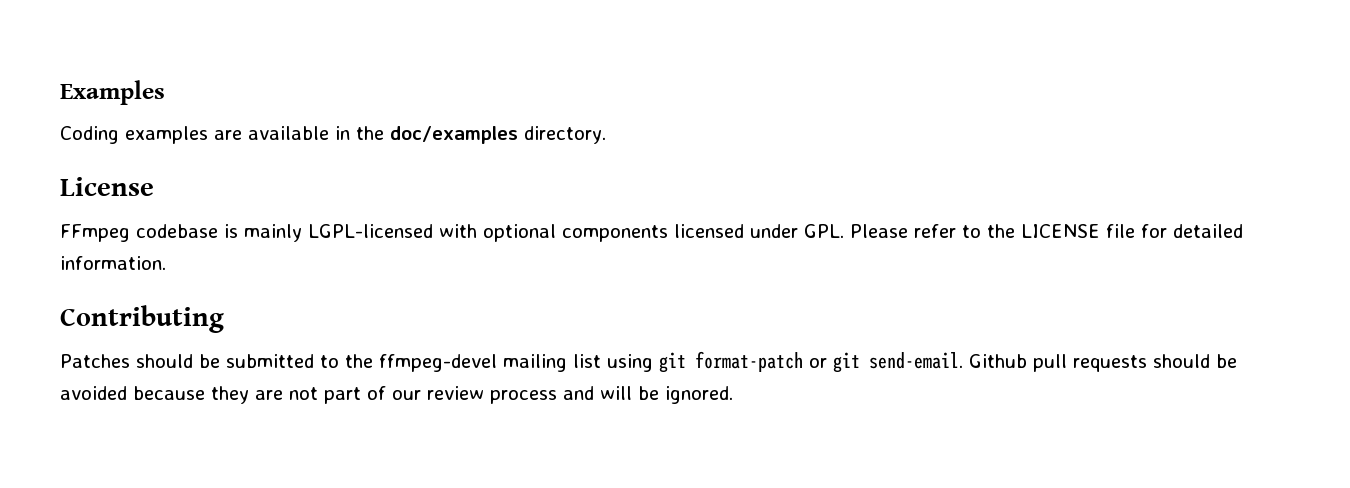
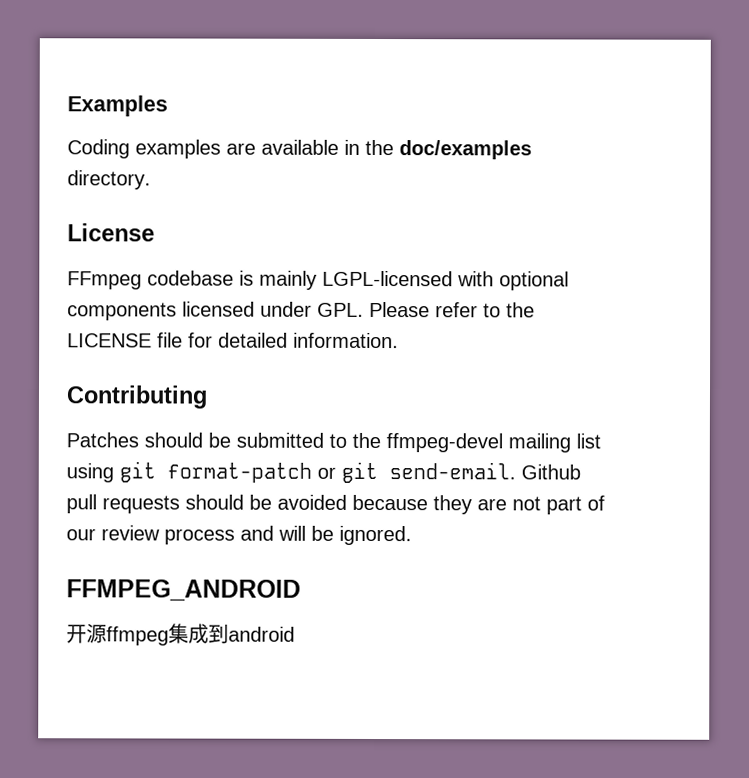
+ FFMPEG_ANDROID
+ 开源ffmpeg集成到android

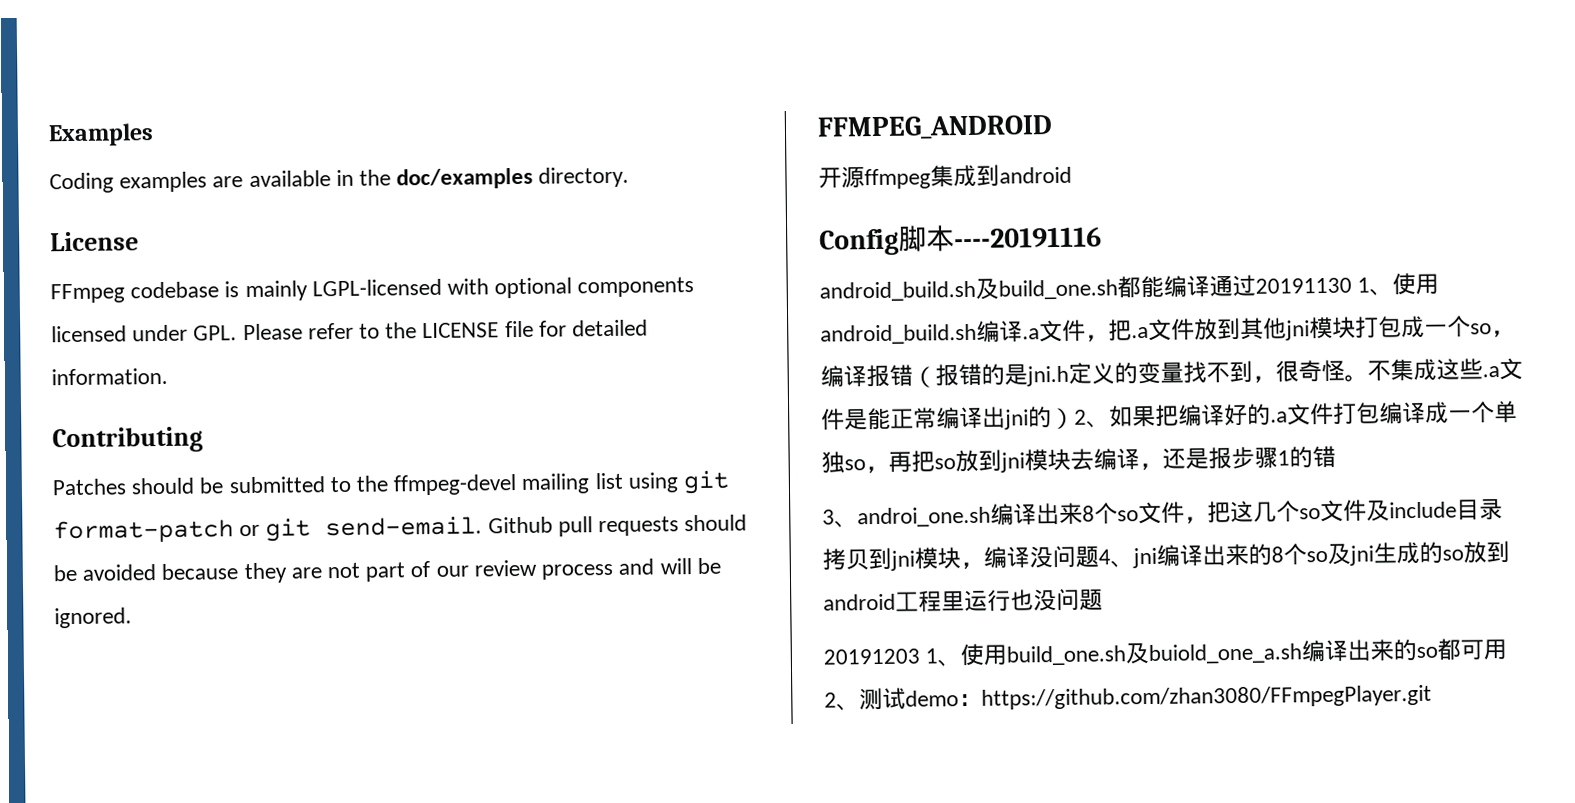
+ Config脚本----20191116
+ android_build.sh及build_one.sh都能编译通过20191130 1、使用android_build.sh编译.a文件，把.a文件放到其他jni模块打包成一个so，编译报错（报错的是jni.h定义的变量找不到，很奇怪。不集成这些.a文件是能正常编译出jni的）2、如果把编译好的.a文件打包编译成一个单独so，再把so放到jni模块去编译，还是报步骤1的错
+ 3、androi_one.sh编译出来8个so文件，把这几个so文件及include目录拷贝到jni模块，编译没问题4、jni编译出来的8个so及jni生成的so放到android工程里运行也没问题
+ 20191203 1、使用build_one.sh及buiold_one_a.sh编译出来的so都可用2、测试demo：https://github.com/zhan3080/FFmpegPlayer.git

